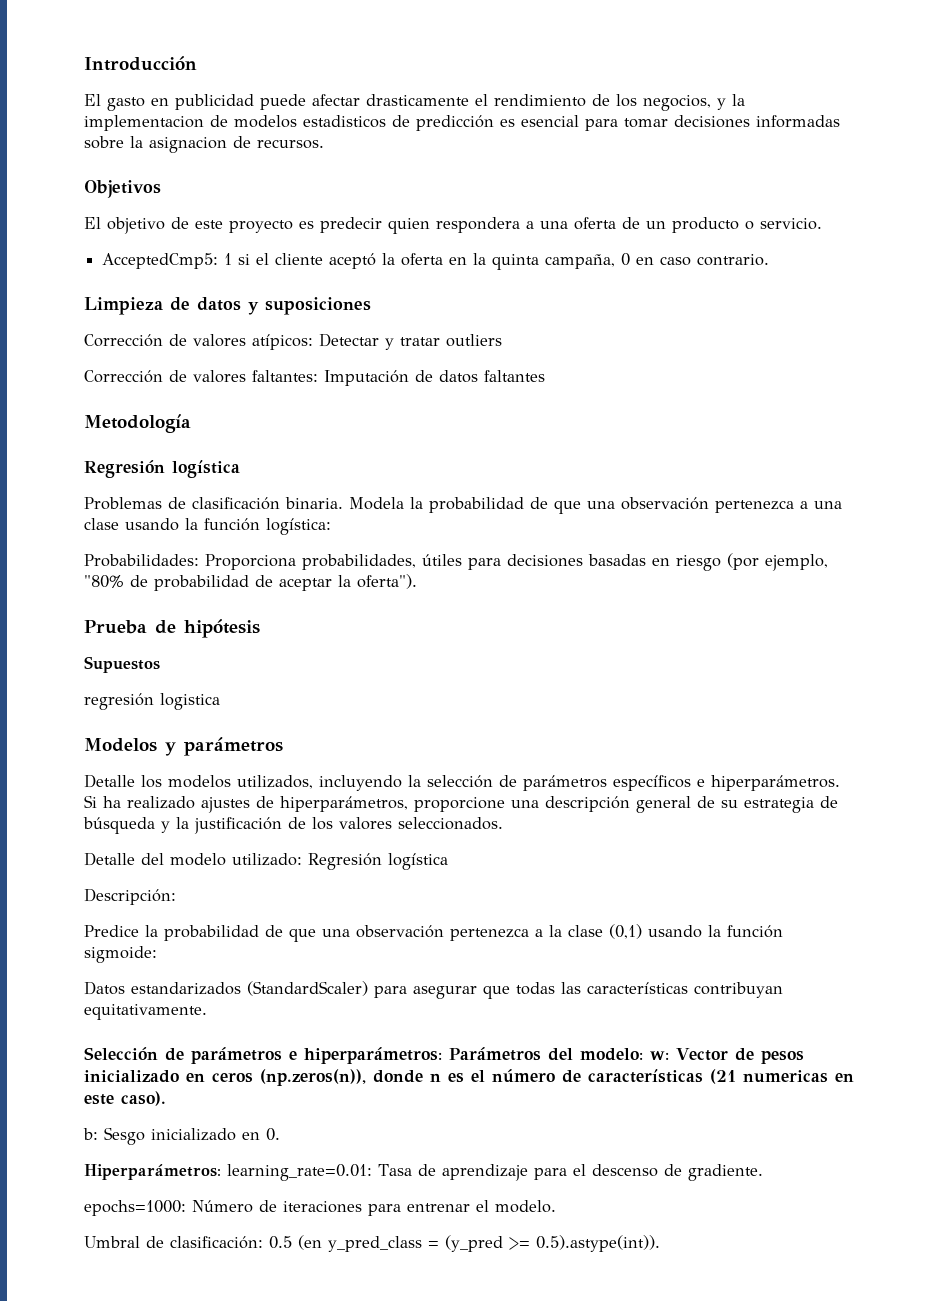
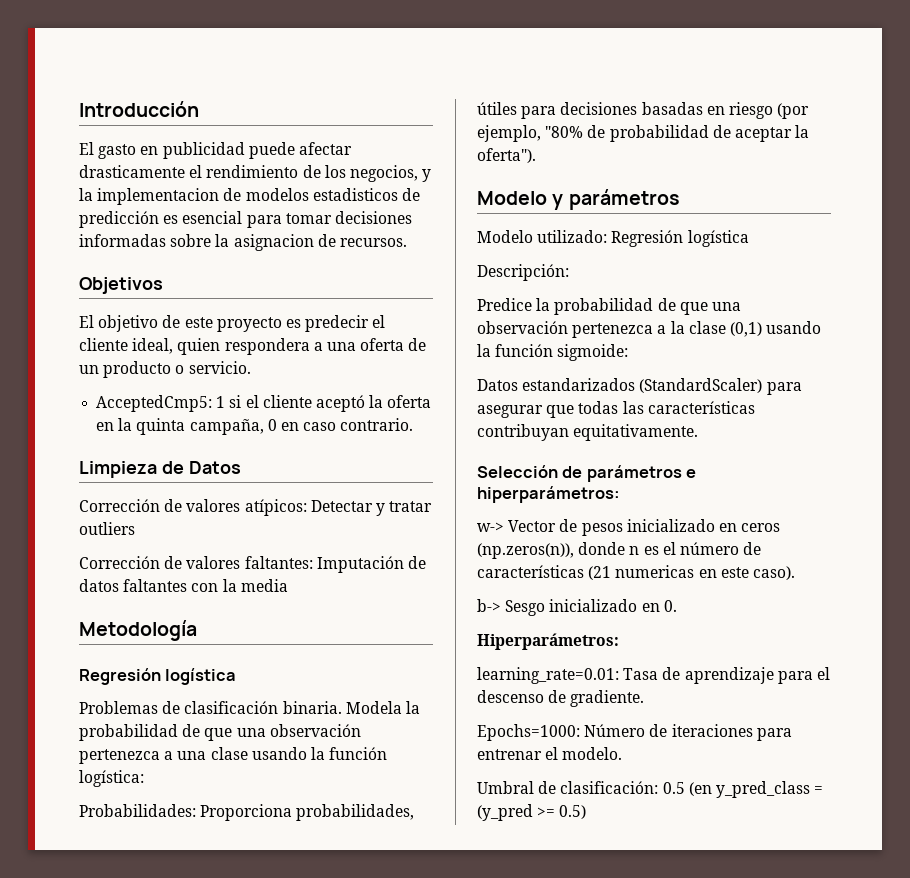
- El objetivo de este proyecto es predecir quien respondera a una oferta de un producto o servicio.
+ El objetivo de este proyecto es predecir el cliente ideal, quien respondera a una oferta de un producto o servicio.
- Limpieza de datos y suposiciones
+ Limpieza de Datos
- Corrección de valores faltantes: Imputación de datos faltantes
+ Corrección de valores faltantes: Imputación de datos faltantes con la media
- Prueba de hipótesis
- Supuestos
- regresión logistica
- Modelos y parámetros
- Detalle los modelos utilizados, incluyendo la selección de parámetros específicos e hiperparámetros. Si ha realizado ajustes de hiperparámetros, proporcione una descripción general de su estrategia de búsqueda y la justificación de los valores seleccionados.
- Detalle del modelo utilizado: Regresión logística
+ Modelo y parámetros
+ Modelo utilizado: Regresión logística
- Selección de parámetros e hiperparámetros: Parámetros del modelo: w: Vector de pesos inicializado en ceros (np.zeros(n)), donde n es el número de características (21 numericas en este caso).
+ Selección de parámetros e hiperparámetros:
+ w-> Vector de pesos inicializado en ceros (np.zeros(n)), donde n es el número de características (21 numericas en este caso).
- b: Sesgo inicializado en 0.
+ b-> Sesgo inicializado en 0.
- Hiperparámetros: learning_rate=0.01: Tasa de aprendizaje para el descenso de gradiente.
+ Hiperparámetros:
+ learning_rate=0.01: Tasa de aprendizaje para el descenso de gradiente.
- epochs=1000: Número de iteraciones para entrenar el modelo.
+ Epochs=1000: Número de iteraciones para entrenar el modelo.
- Umbral de clasificación: 0.5 (en y_pred_class = (y_pred >= 0.5).astype(int)).
+ Umbral de clasificación: 0.5 (en y_pred_class = (y_pred >= 0.5)

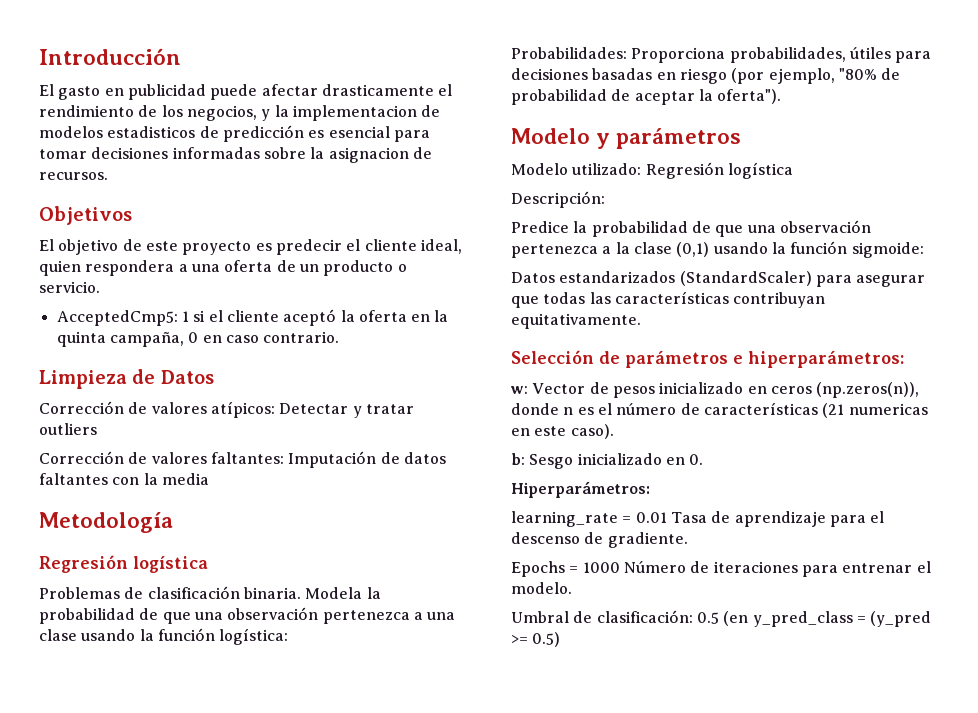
- w-> Vector de pesos inicializado en ceros (np.zeros(n)), donde n es el número de características (21 numericas en este caso).
+ w: Vector de pesos inicializado en ceros (np.zeros(n)), donde n es el número de características (21 numericas en este caso).
- b-> Sesgo inicializado en 0.
+ b: Sesgo inicializado en 0.
- learning_rate=0.01: Tasa de aprendizaje para el descenso de gradiente.
+ learning_rate = 0.01 Tasa de aprendizaje para el descenso de gradiente.
- Epochs=1000: Número de iteraciones para entrenar el modelo.
+ Epochs = 1000 Número de iteraciones para entrenar el modelo.

